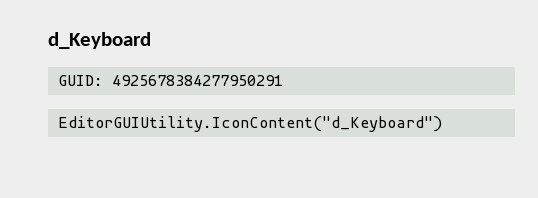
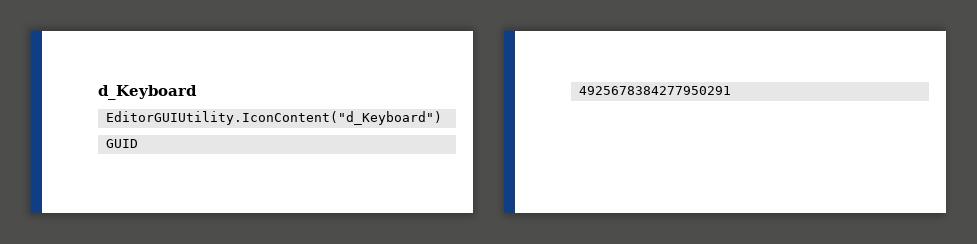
- GUID: 4925678384277950291
+ EditorGUIUtility.IconContent("d_Keyboard")
+ GUID
+ 4925678384277950291
- EditorGUIUtility.IconContent("d_Keyboard")

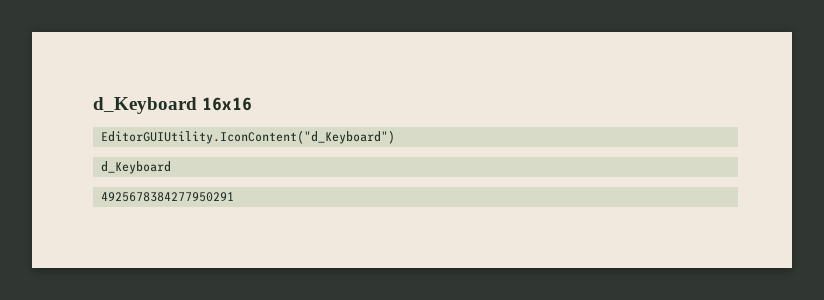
- d_Keyboard
+ d_Keyboard 16x16
  EditorGUIUtility.IconContent("d_Keyboard")
- GUID
+ d_Keyboard

